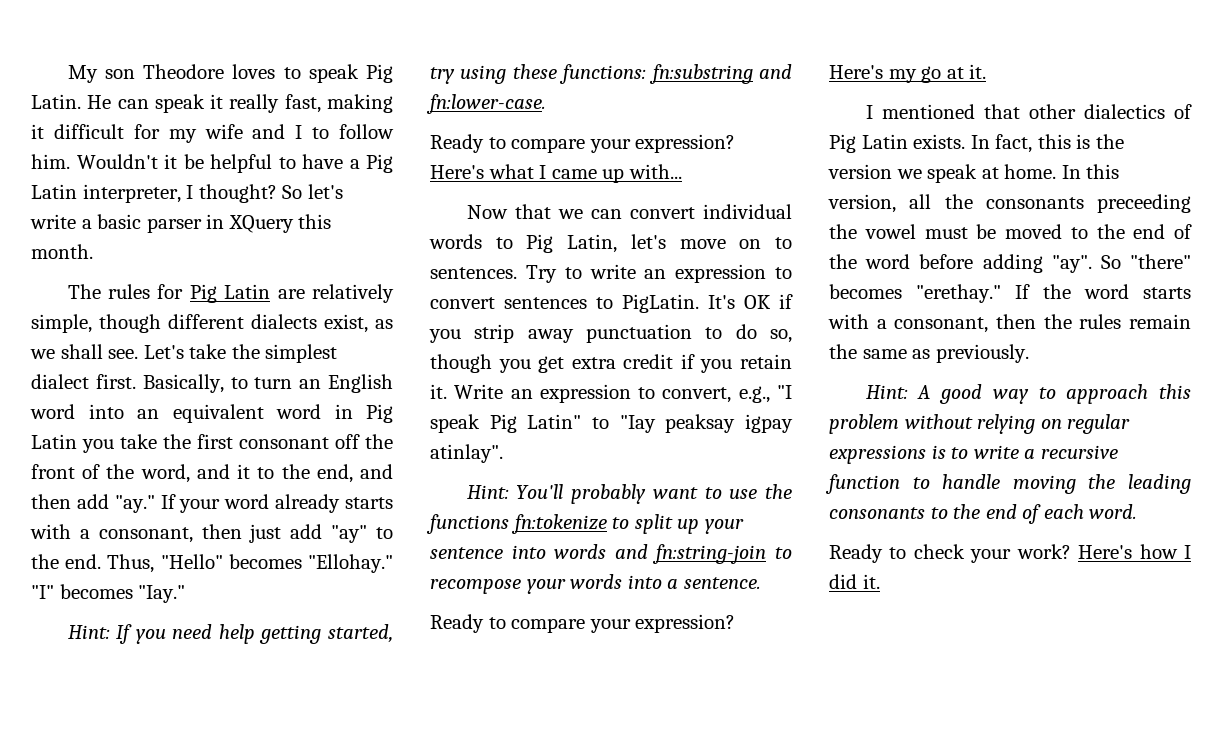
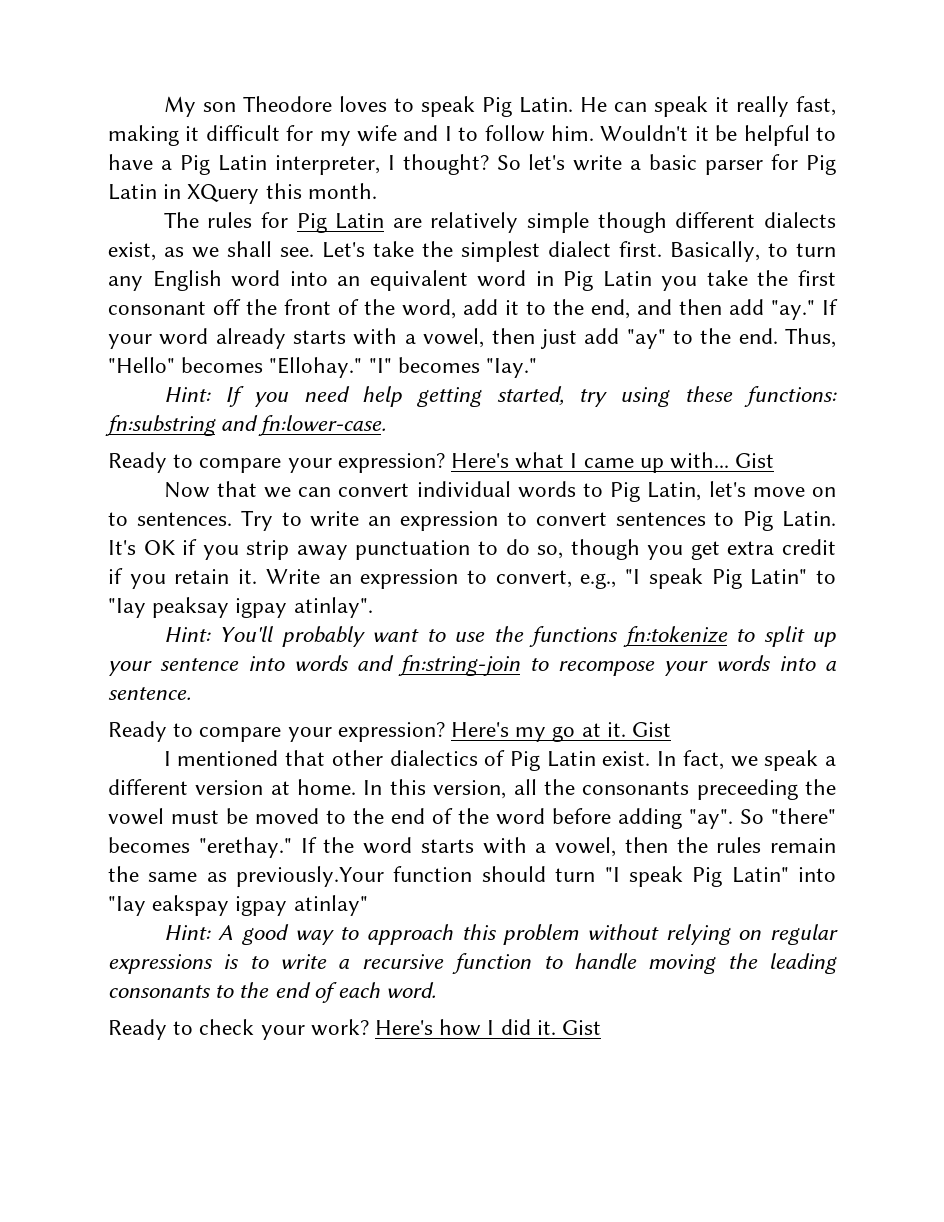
- So let's write a basic parser in XQuery this month.
+ So let's write a basic parser for Pig Latin in XQuery this month.
- The rules for Pig Latin are relatively simple, though different dialects exist, as we shall see.
+ The rules for Pig Latin are relatively simple though different dialects exist, as we shall see.
- Basically, to turn an English word into an equivalent word in Pig Latin you take the first consonant off the front of the word, and it to the end, and then add "ay."
+ Basically, to turn any English word into an equivalent word in Pig Latin you take the first consonant off the front of the word, add it to the end, and then add "ay."
- If your word already starts with a consonant, then just add "ay" to the end.
+ If your word already starts with a vowel, then just add "ay" to the end.
- Here's what I came up with...
+ Here's what I came up with... Gist
- Try to write an expression to convert sentences to PigLatin.
+ Try to write an expression to convert sentences to Pig Latin.
- Here's my go at it.
+ Here's my go at it. Gist
- I mentioned that other dialectics of Pig Latin exists.
+ I mentioned that other dialectics of Pig Latin exist.
- In fact, this is the version we speak at home.
+ In fact, we speak a different version at home.
- If the word starts with a consonant, then the rules remain the same as previously.
+ If the word starts with a vowel, then the rules remain the same as previously.Your function should turn "I speak Pig Latin" into "Iay eakspay igpay atinlay"
- Here's how I did it.
+ Here's how I did it. Gist

